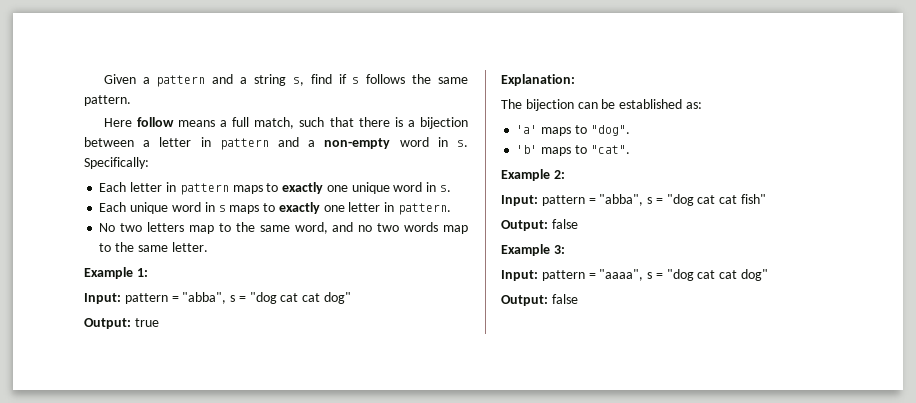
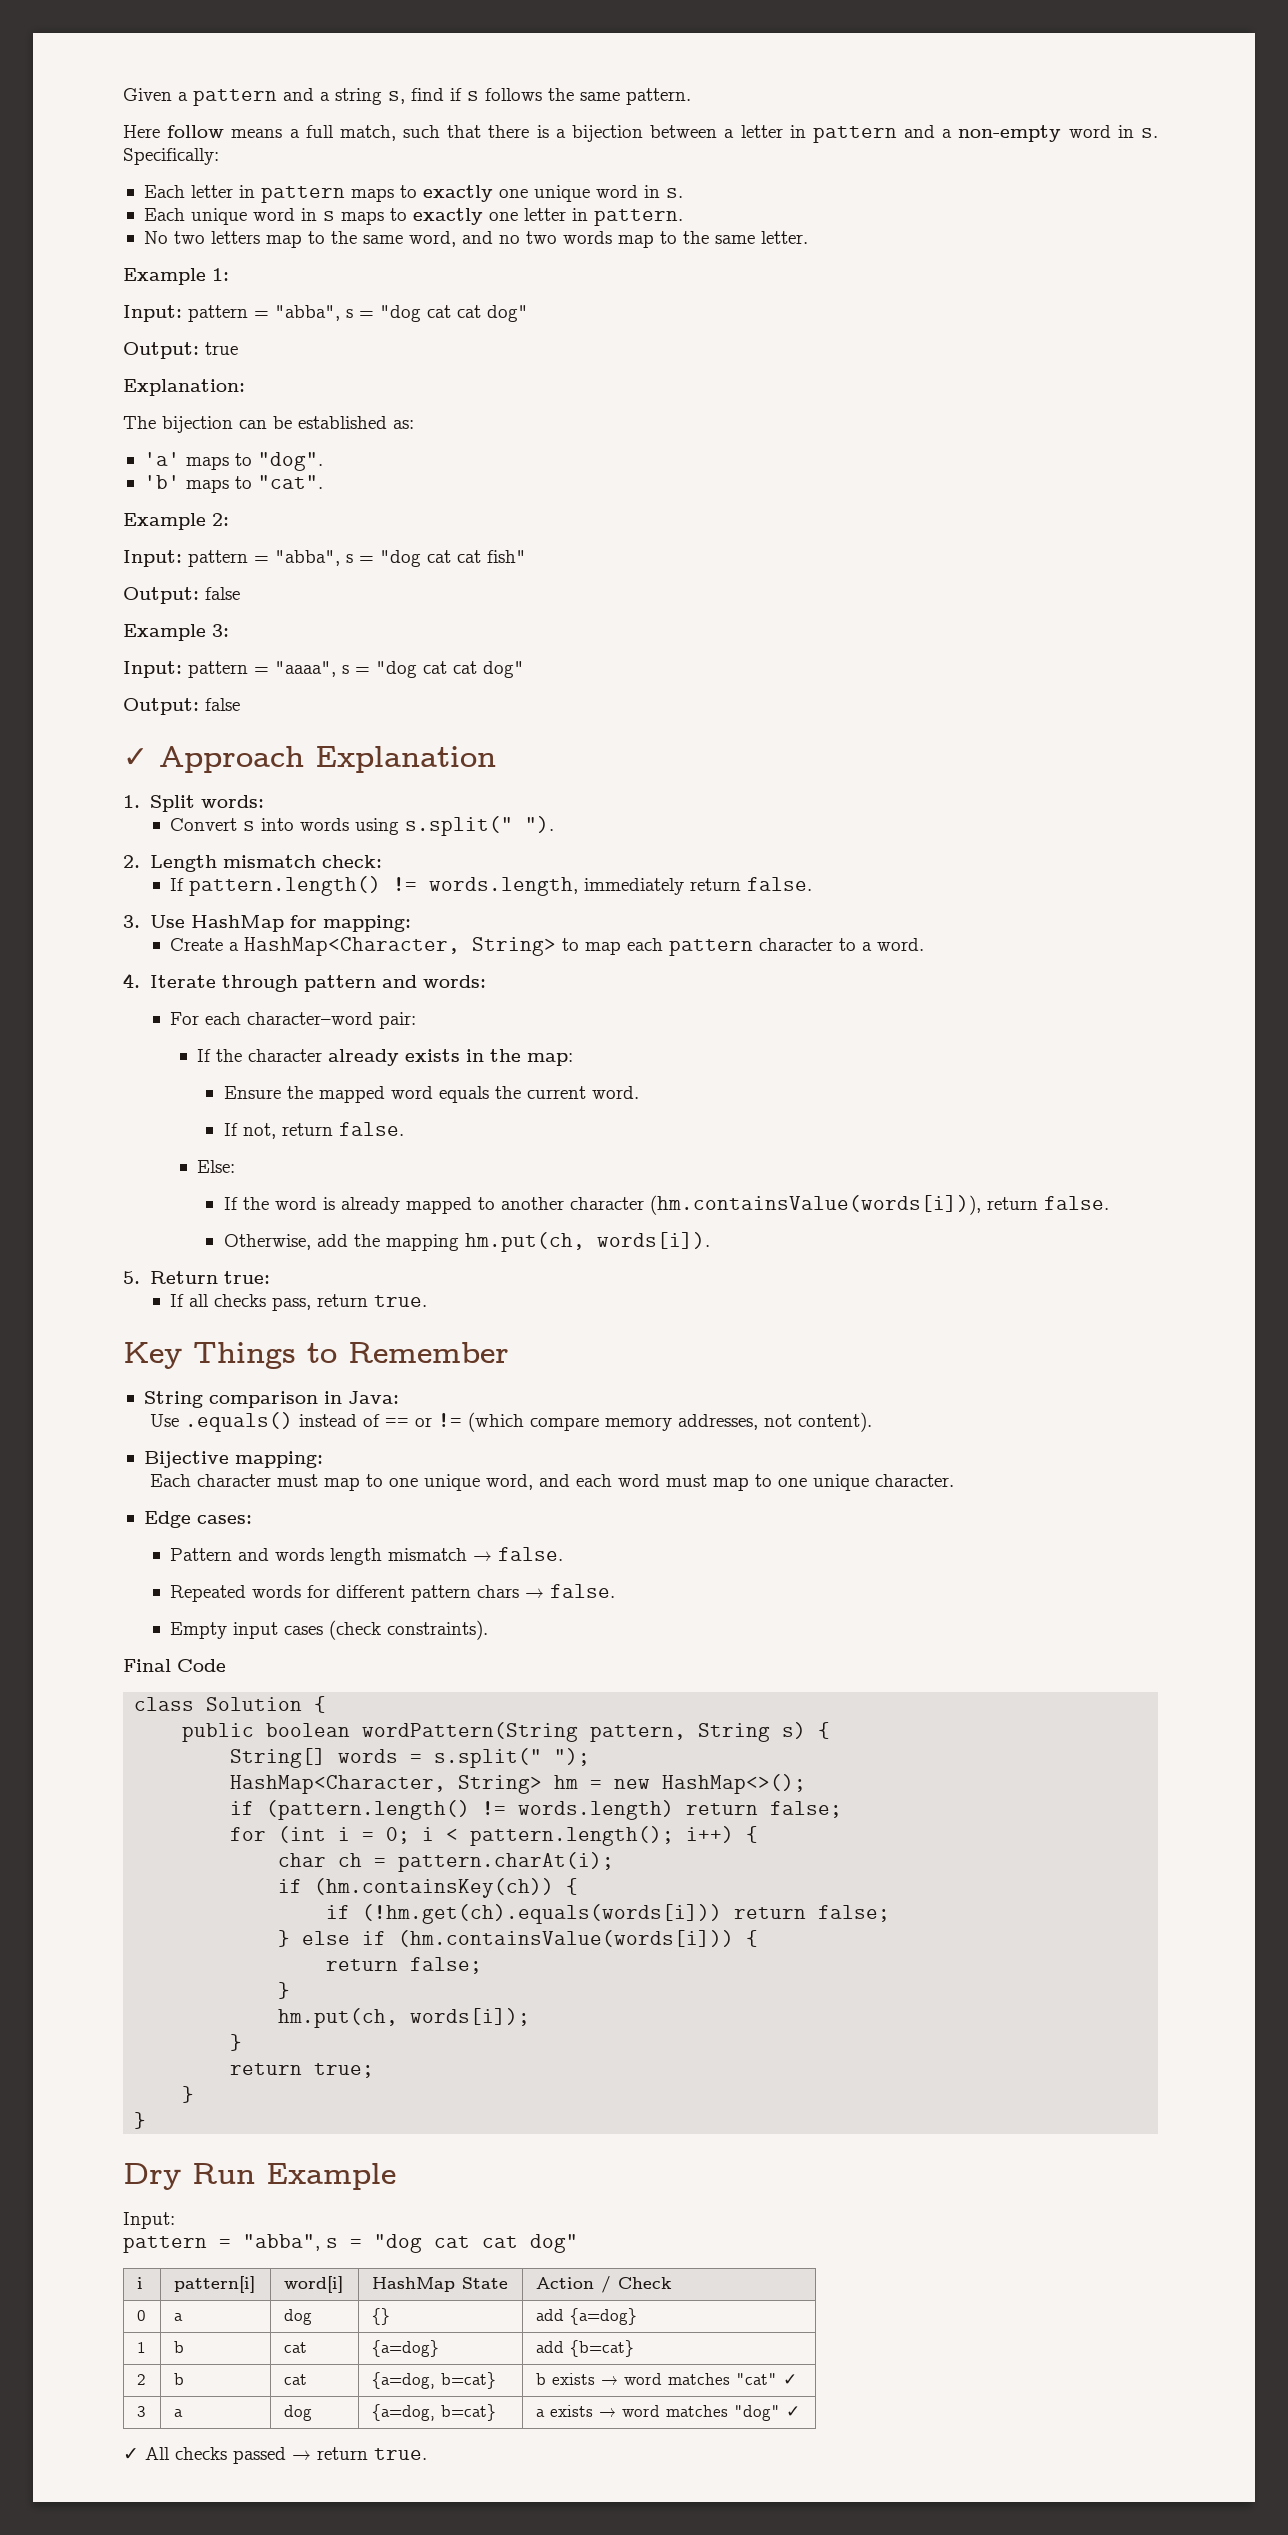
+ ✓ Approach Explanation
+ 1. Split words:
+ Convert s into words using s.split(" ").
+ 2. Length mismatch check:
+ If pattern.length() != words.length, immediately return false.
+ 3. Use HashMap for mapping:
+ Create a HashMap<Character, String> to map each pattern character to a word.
+ 4. Iterate through pattern and words:
+ For each character–word pair:
+ If the character already exists in the map:
+ Ensure the mapped word equals the current word.
+ If not, return false.
+ Else:
+ If the word is already mapped to another character (hm.containsValue(words[i])), return false.
+ Otherwise, add the mapping hm.put(ch, words[i]).
+ 5. Return true:
+ If all checks pass, return true.
+ Key Things to Remember
+ String comparison in Java:
+ Use .equals() instead of == or != (which compare memory addresses, not content).
+ Bijective mapping:
+ Each character must map to one unique word, and each word must map to one unique character.
+ Edge cases:
+ Pattern and words length mismatch → false.
+ Repeated words for different pattern chars → false.
+ Empty input cases (check constraints).
+ Final Code
+ class Solution {
+ public boolean wordPattern(String pattern, String s) {
+ String[] words = s.split(" ");
+ HashMap<Character, String> hm = new HashMap<>();
+ if (pattern.length() != words.length) return false;
+ for (int i = 0; i < pattern.length(); i++) {
+ char ch = pattern.charAt(i);
+ if (hm.containsKey(ch)) {
+ if (!hm.get(ch).equals(words[i])) return false;
+ } else if (hm.containsValue(words[i])) {
+ return false;
+ }
+ hm.put(ch, words[i]);
+ }
+ return true;
+ }
+ }
+ Dry Run Example
+ Input:
+ pattern = "abba", s = "dog cat cat dog"
+ i | pattern[i] | word[i] | HashMap State | Action / Check
+ 0 | a | dog | {} | add {a=dog}
+ 1 | b | cat | {a=dog} | add {b=cat}
+ 2 | b | cat | {a=dog, b=cat} | b exists → word matches "cat" ✓
+ 3 | a | dog | {a=dog, b=cat} | a exists → word matches "dog" ✓
+ ✓ All checks passed → return true.

